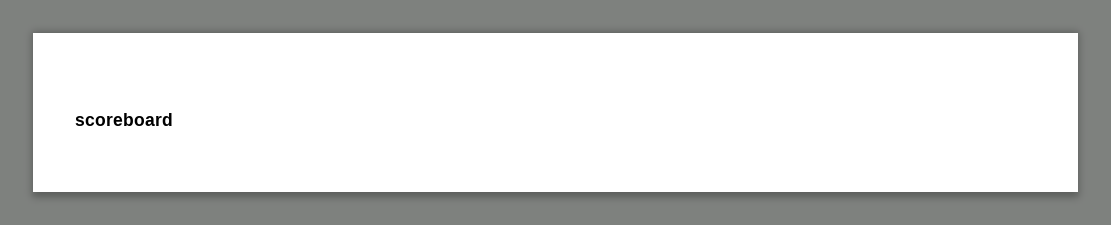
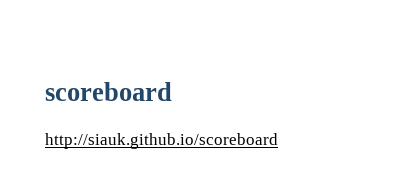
+ http://siauk.github.io/scoreboard

